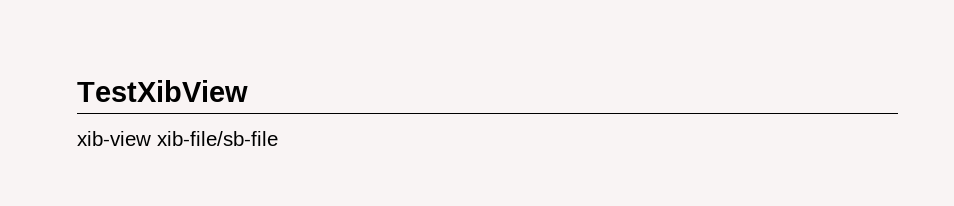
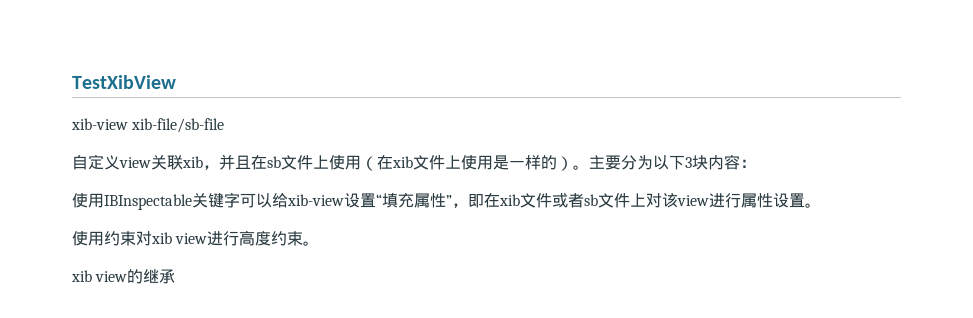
+ 自定义view关联xib，并且在sb文件上使用（在xib文件上使用是一样的）。主要分为以下3块内容：
+ 使用IBInspectable关键字可以给xib-view设置“填充属性”，即在xib文件或者sb文件上对该view进行属性设置。
+ 使用约束对xib view进行高度约束。
+ xib view的继承

